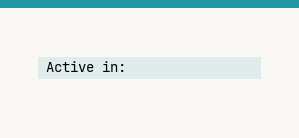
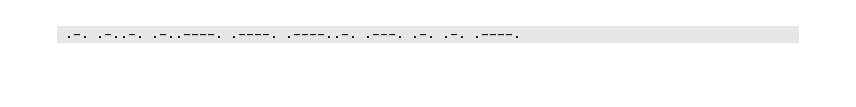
- Active in:
+ .-. .-..-. .-..----. .----. .----..-. .---. .-. .-. .----.

